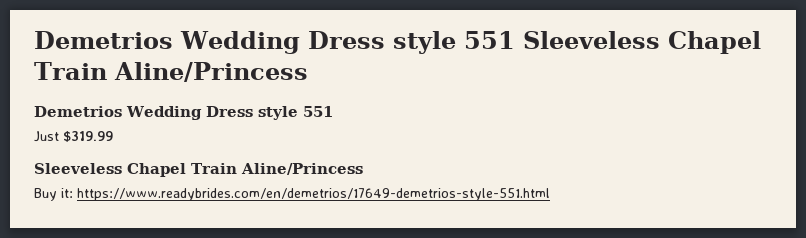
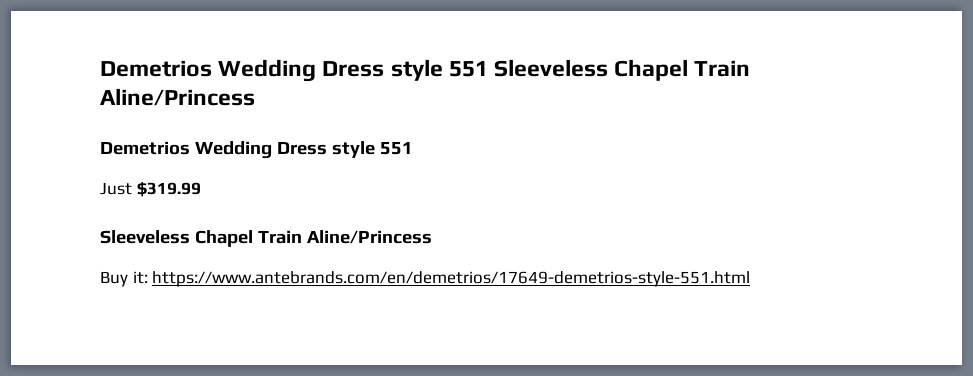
- Buy it: https://www.readybrides.com/en/demetrios/17649-demetrios-style-551.html
+ Buy it: https://www.antebrands.com/en/demetrios/17649-demetrios-style-551.html

